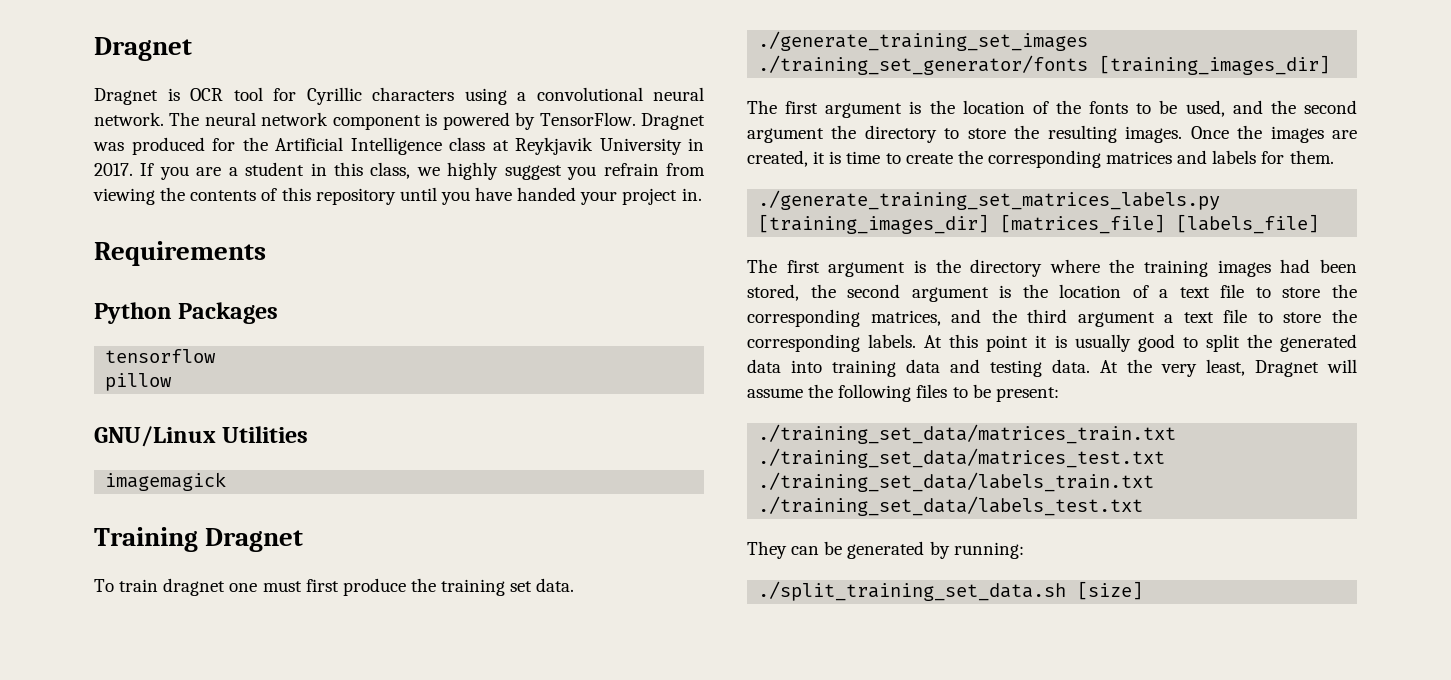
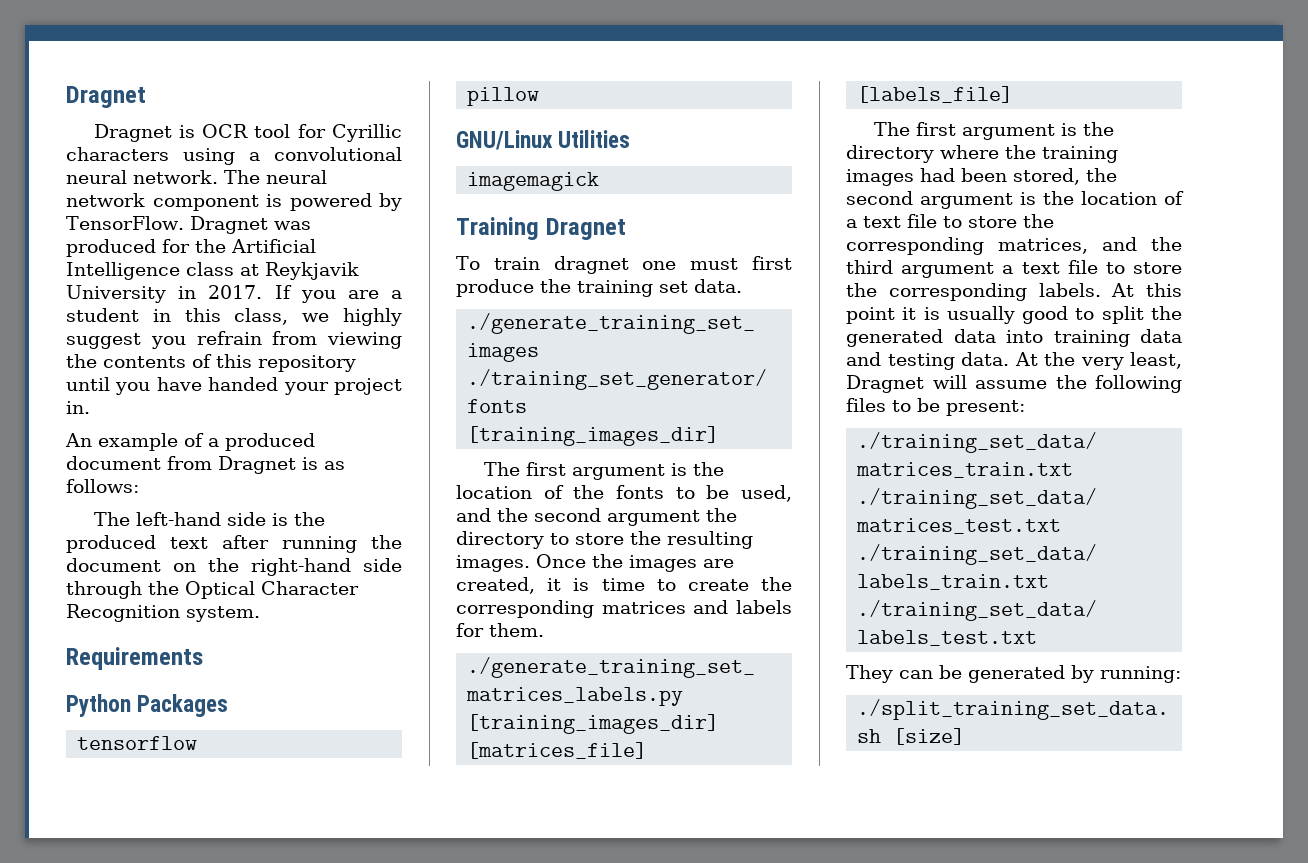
+ An example of a produced document from Dragnet is as follows:
+ The left-hand side is the produced text after running the document on the right-hand side through the Optical Character Recognition system.

